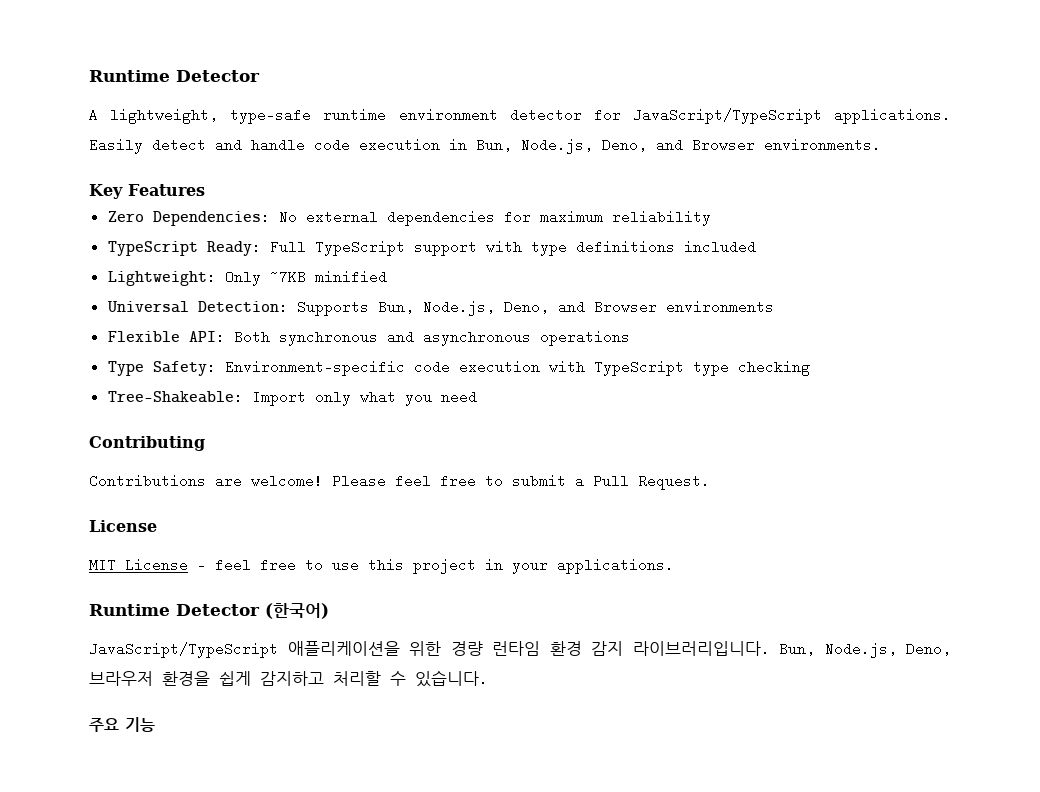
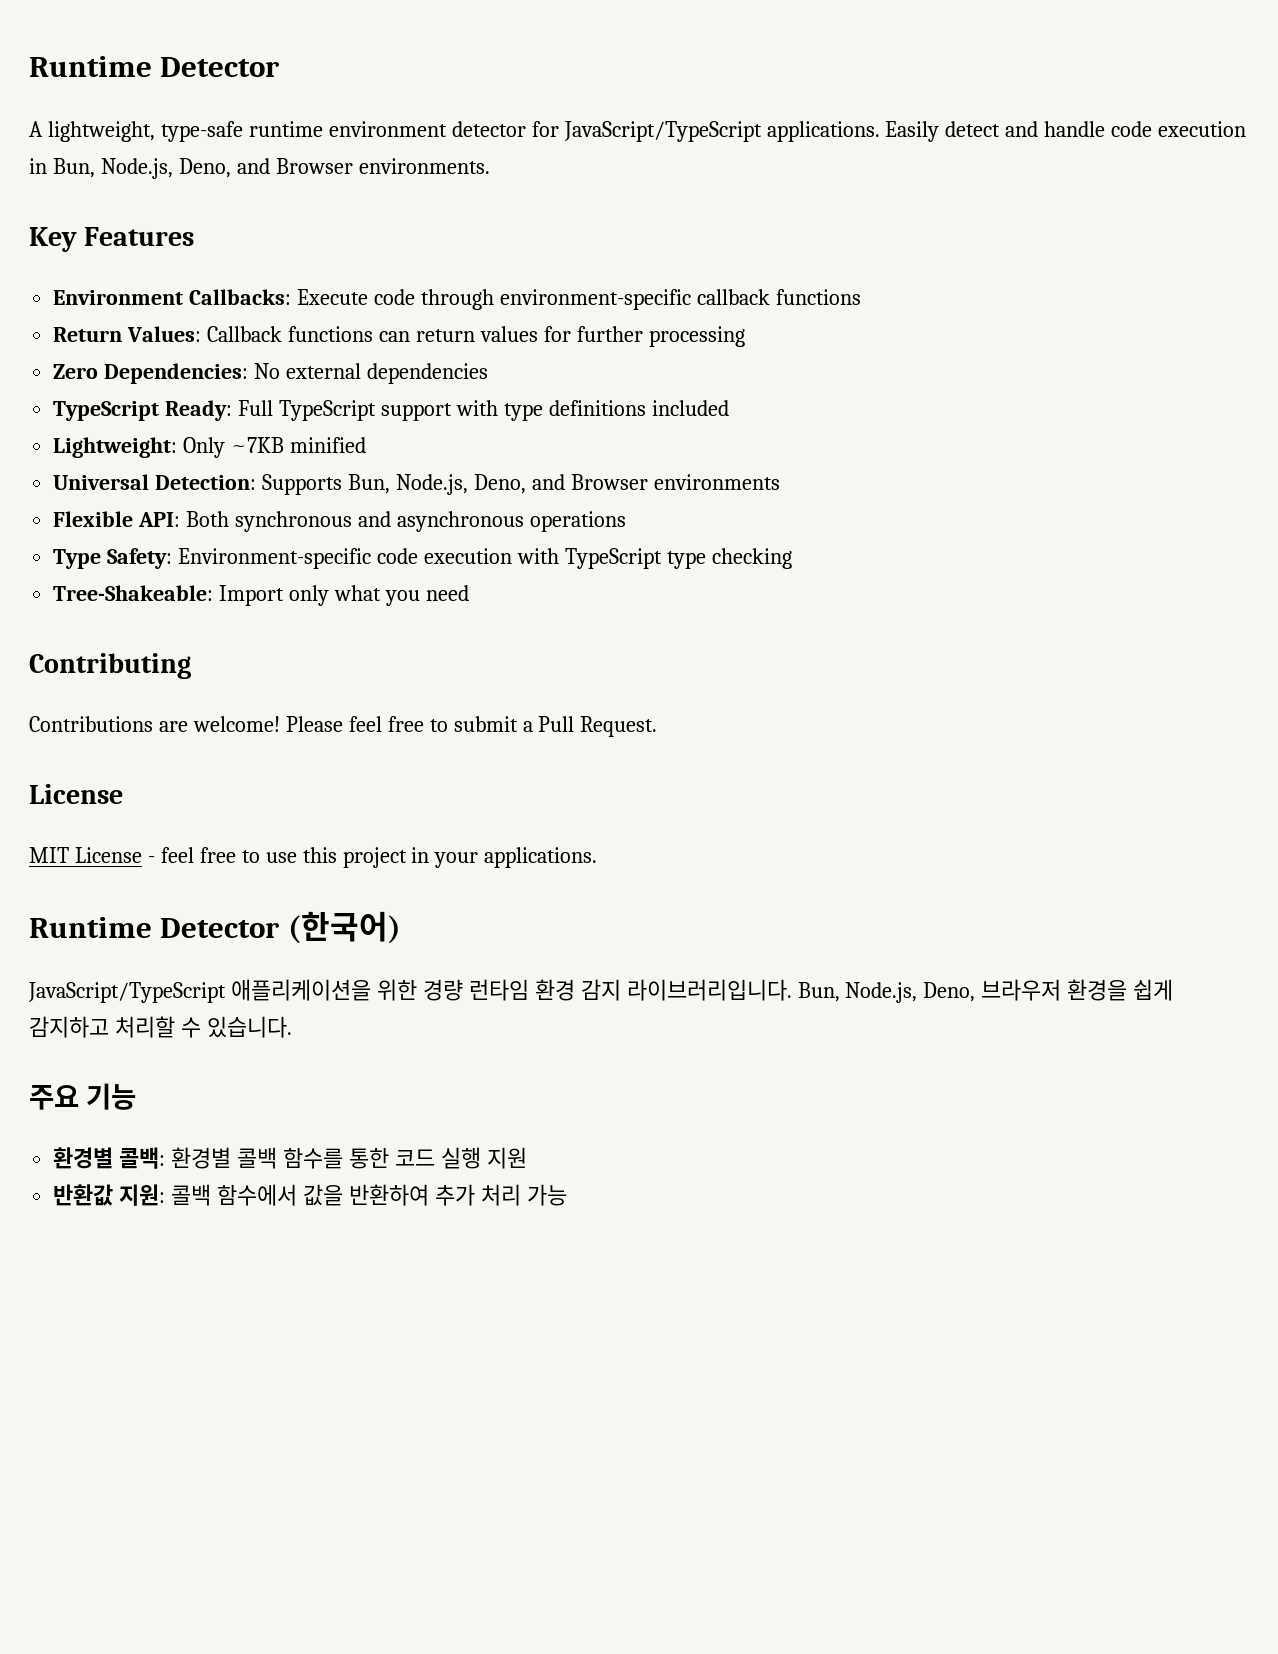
+ Environment Callbacks: Execute code through environment-specific callback functions
+ Return Values: Callback functions can return values for further processing
- Zero Dependencies: No external dependencies for maximum reliability
+ Zero Dependencies: No external dependencies
+ 환경별 콜백: 환경별 콜백 함수를 통한 코드 실행 지원
+ 반환값 지원: 콜백 함수에서 값을 반환하여 추가 처리 가능

